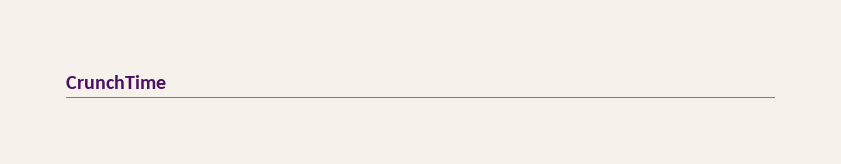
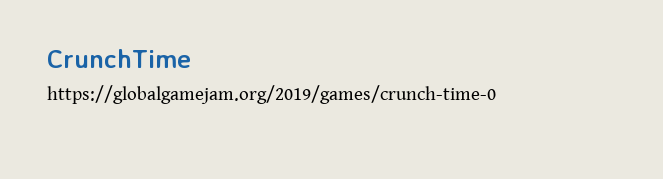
+ https://globalgamejam.org/2019/games/crunch-time-0

